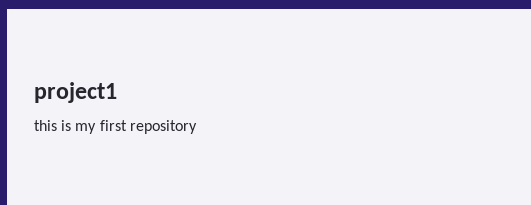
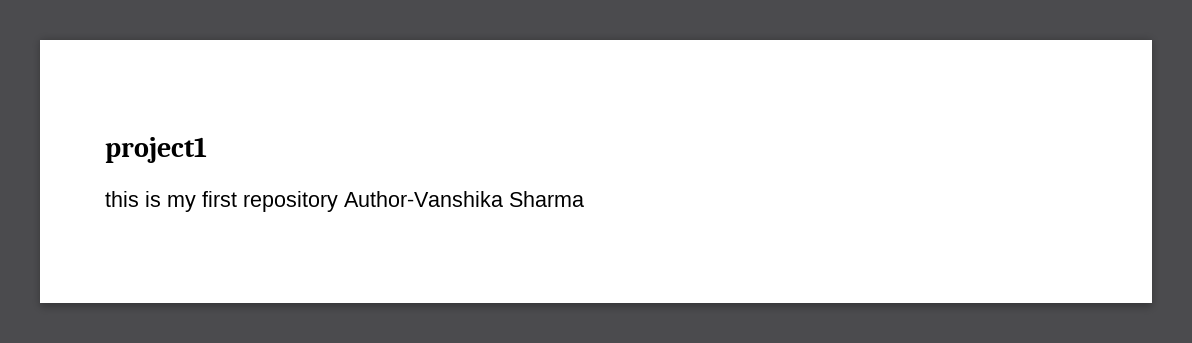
- this is my first repository
+ this is my first repository Author-Vanshika Sharma

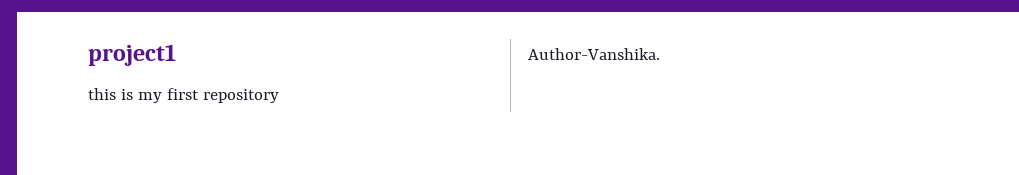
- this is my first repository Author-Vanshika Sharma
+ this is my first repository
+ Author-Vanshika.

